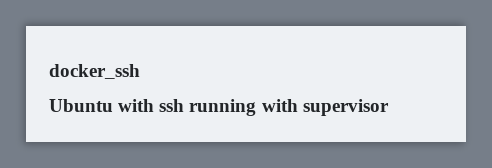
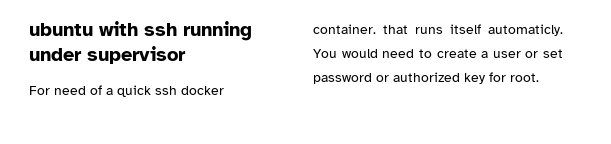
- docker_ssh
- Ubuntu with ssh running with supervisor
+ ubuntu with ssh running under supervisor
+ For need of a quick ssh docker container. that runs itself automaticly. You would need to create a user or set password or authorized key for root.

